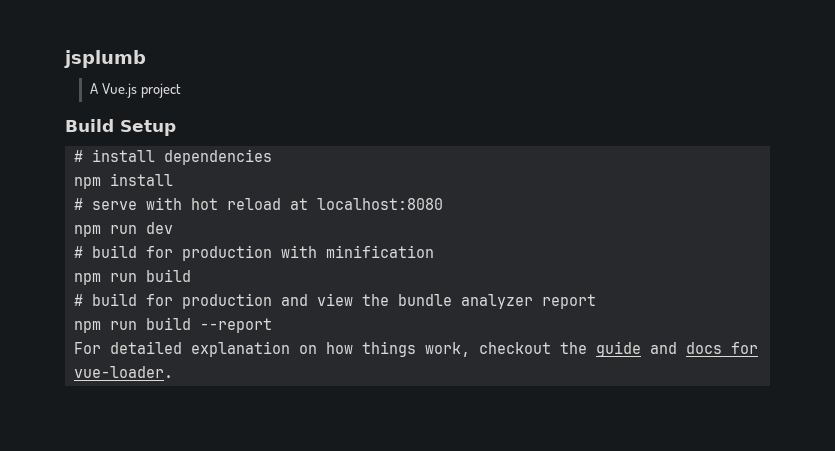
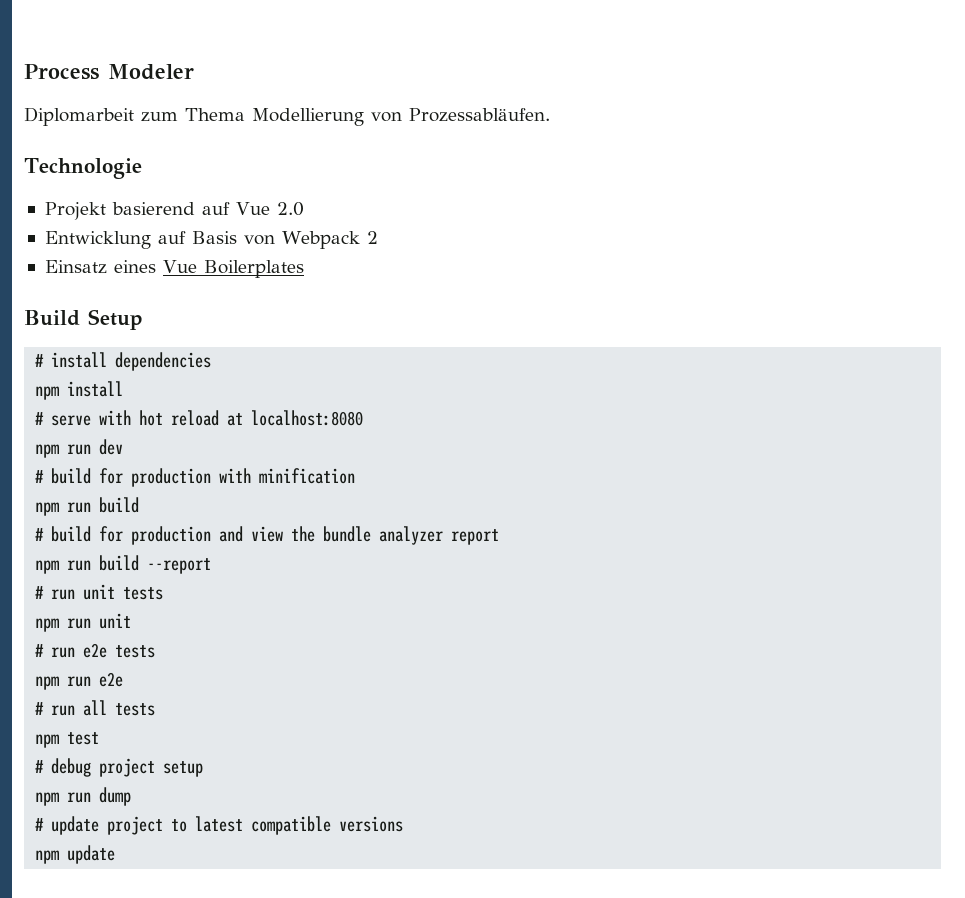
- jsplumb
- A Vue.js project
+ Process Modeler
+ Diplomarbeit zum Thema Modellierung von Prozessabläufen.
+ Technologie
+ Projekt basierend auf Vue 2.0
+ Entwicklung auf Basis von Webpack 2
+ Einsatz eines Vue Boilerplates
- For detailed explanation on how things work, checkout the guide and docs for vue-loader.
+ # run unit tests
+ npm run unit
+ # run e2e tests
+ npm run e2e
+ # run all tests
+ npm test
+ # debug project setup
+ npm run dump
+ # update project to latest compatible versions
+ npm update

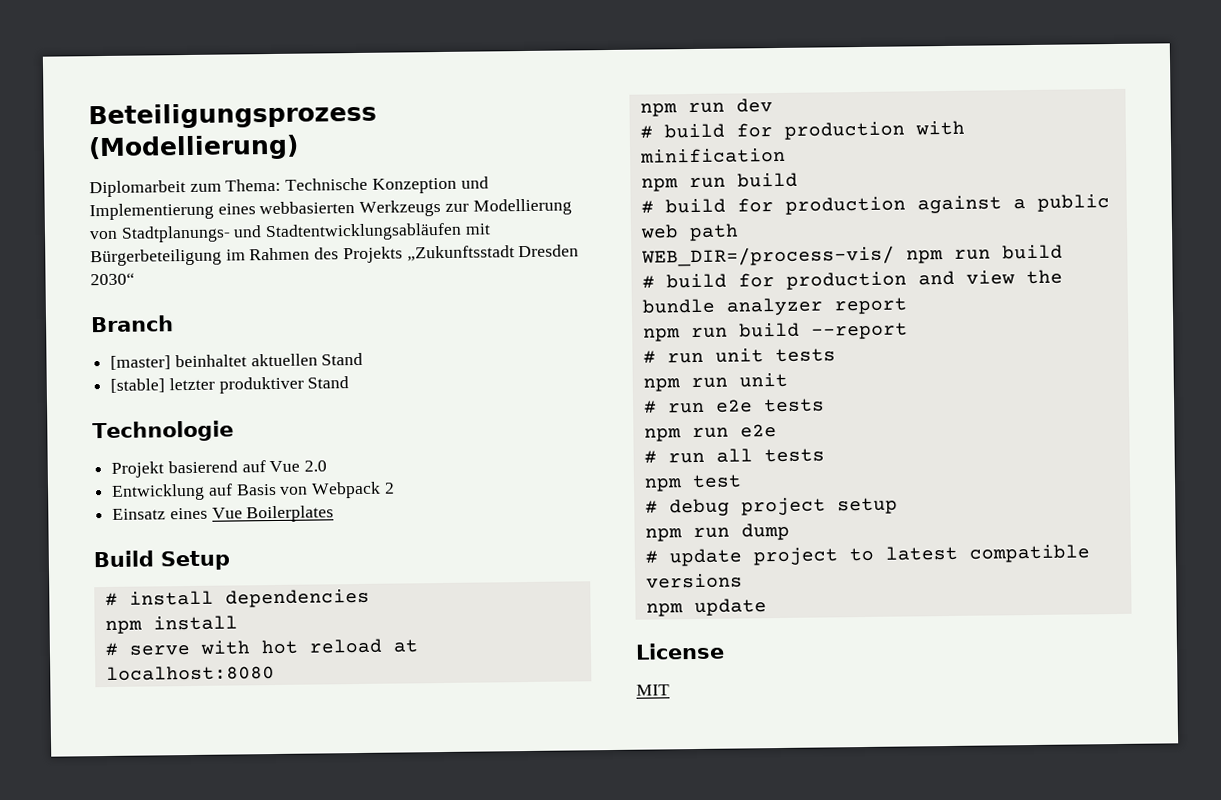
- Process Modeler
+ Beteiligungsprozess (Modellierung)
- Diplomarbeit zum Thema Modellierung von Prozessabläufen.
+ Diplomarbeit zum Thema: Technische Konzeption und Implementierung eines webbasierten Werkzeugs zur Modellierung von Stadtplanungs- und Stadtentwicklungsabläufen mit Bürgerbeteiligung im Rahmen des Projekts „Zukunftsstadt Dresden 2030“
+ Branch
+ [master] beinhaltet aktuellen Stand
+ [stable] letzter produktiver Stand
+ # build for production against a public web path
+ WEB_DIR=/process-vis/ npm run build
+ License
+ MIT

